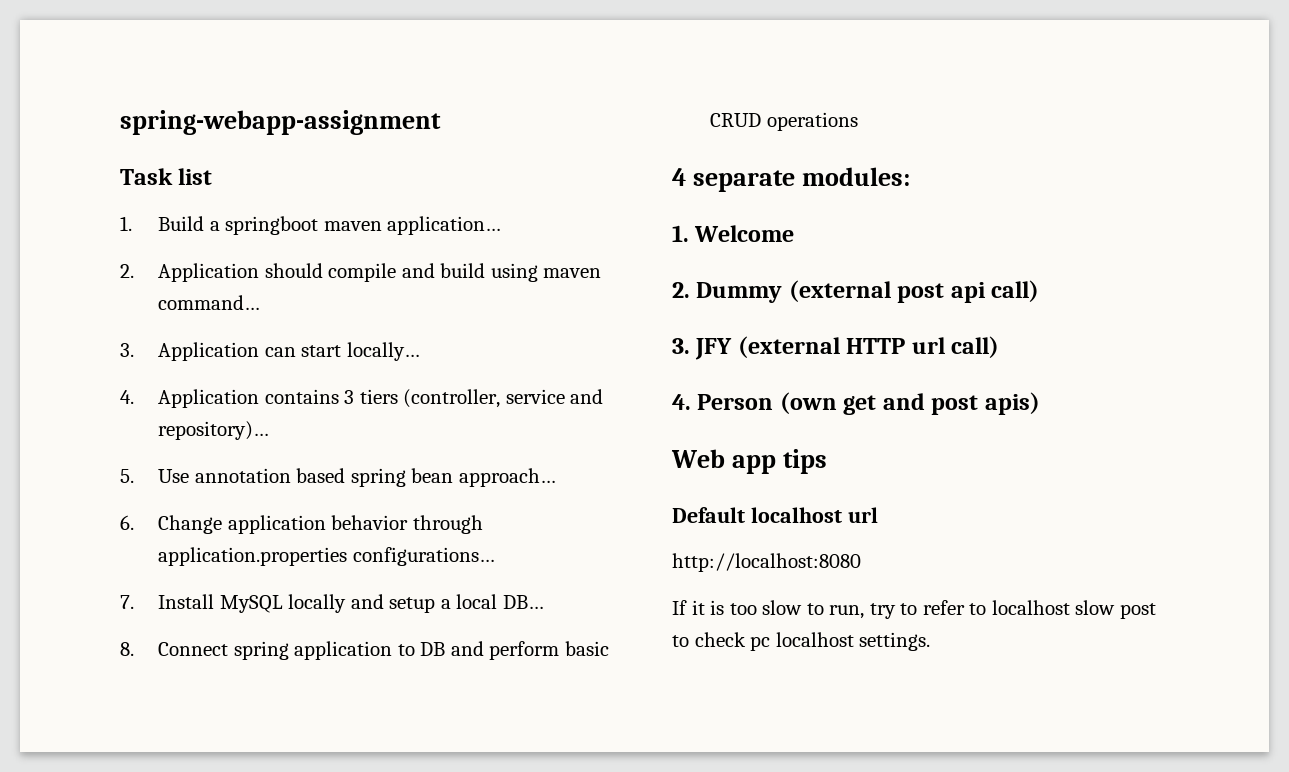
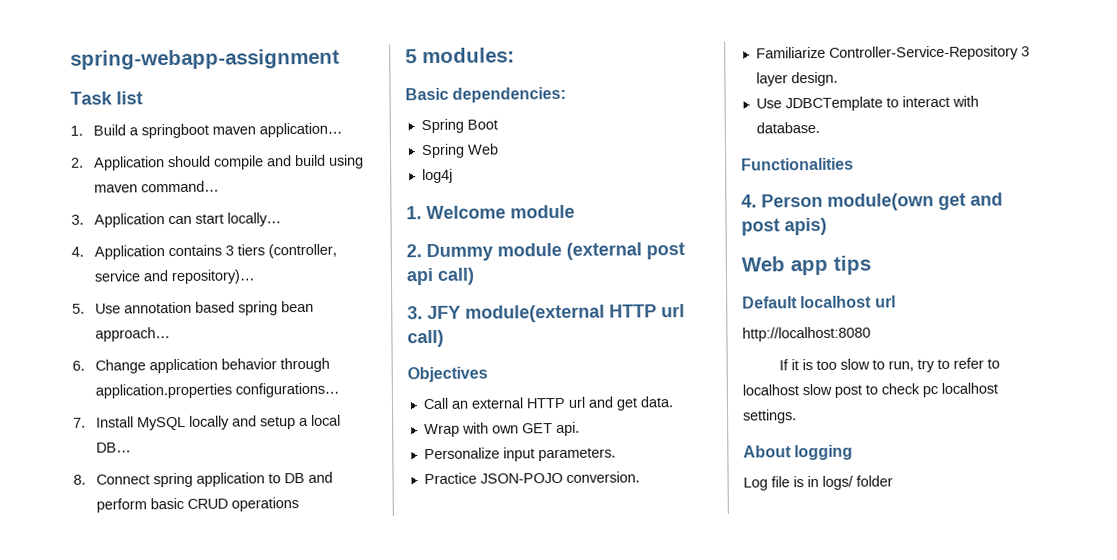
- 4 separate modules:
+ 5 modules:
+ Basic dependencies:
+ Spring Boot
+ Spring Web
+ log4j
- 1. Welcome
+ 1. Welcome module
- 2. Dummy (external post api call)
+ 2. Dummy module (external post api call)
- 3. JFY (external HTTP url call)
+ 3. JFY module(external HTTP url call)
+ Objectives
+ Call an external HTTP url and get data.
+ Wrap with own GET api.
+ Personalize input parameters.
+ Practice JSON-POJO conversion.
+ Familiarize Controller-Service-Repository 3 layer design.
+ Use JDBCTemplate to interact with database.
+ Functionalities
- 4. Person (own get and post apis)
+ 4. Person module(own get and post apis)
+ About logging
+ Log file is in logs/ folder

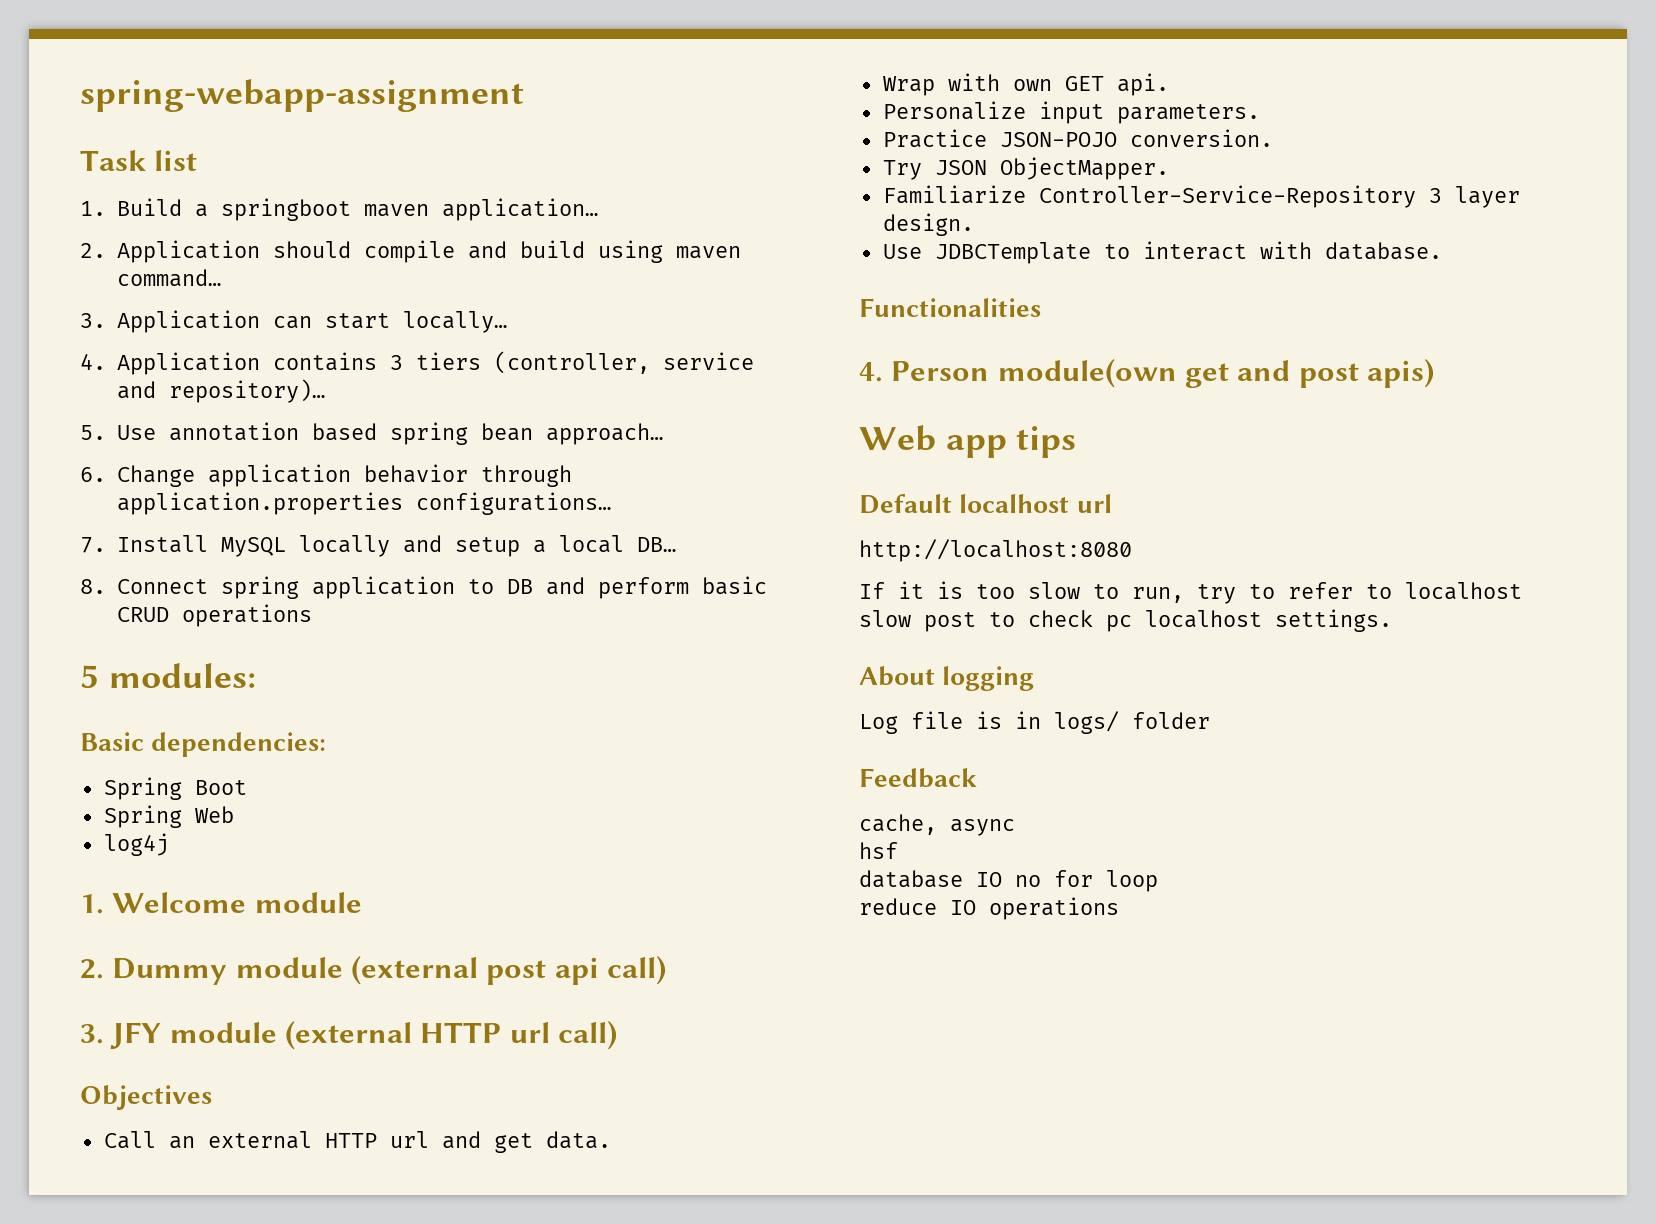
- 3. JFY module(external HTTP url call)
+ 3. JFY module (external HTTP url call)
+ Try JSON ObjectMapper.
+ Feedback
+ cache, async
+ hsf
+ database IO no for loop
+ reduce IO operations

